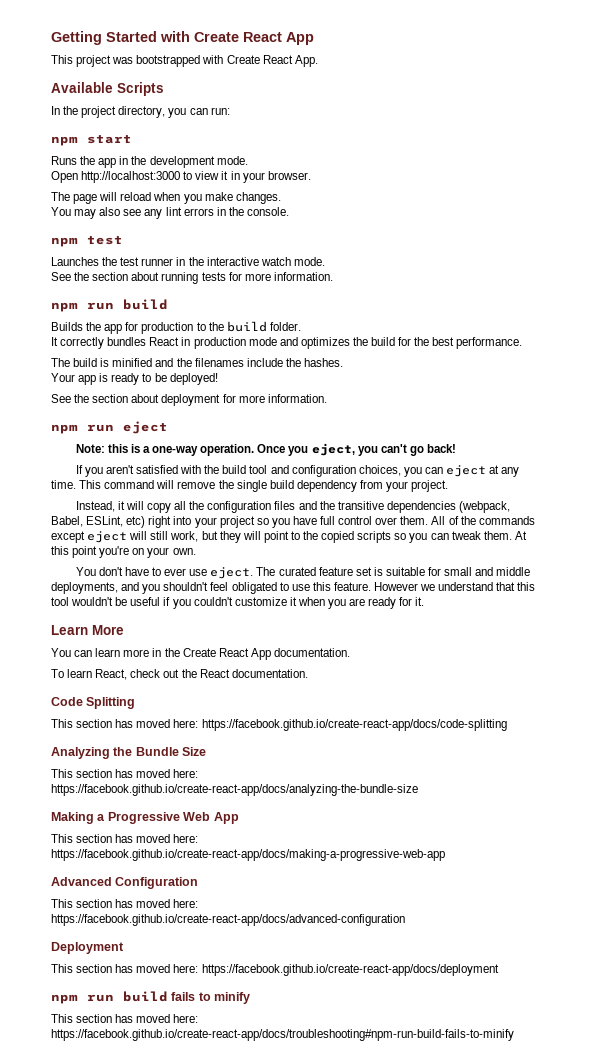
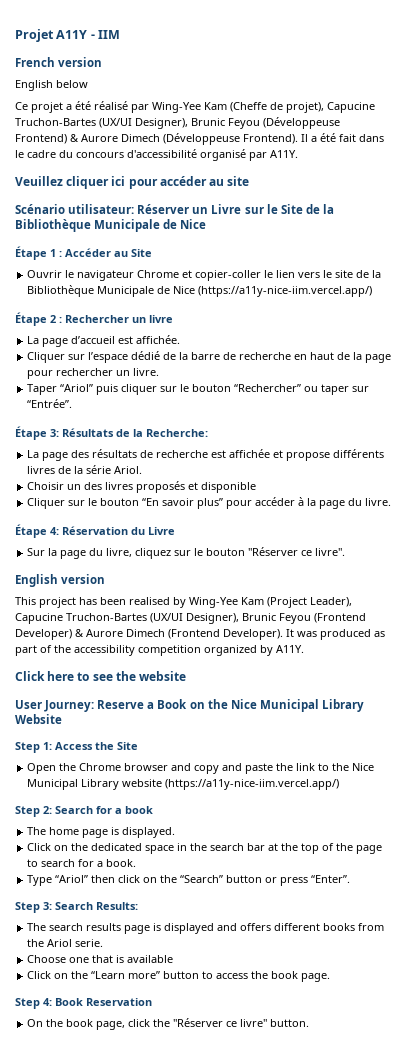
- Getting Started with Create React App
- This project was bootstrapped with Create React App.
- Available Scripts
- In the project directory, you can run:
- npm start
- Runs the app in the development mode.
- Open http://localhost:3000 to view it in your browser.
- The page will reload when you make changes.
- You may also see any lint errors in the console.
- npm test
- Launches the test runner in the interactive watch mode.
- See the section about running tests for more information.
- npm run build
- Builds the app for production to the build folder.
- It correctly bundles React in production mode and optimizes the build for the best performance.
- The build is minified and the filenames include the hashes.
- Your app is ready to be deployed!
- See the section about deployment for more information.
- npm run eject
- Note: this is a one-way operation. Once you eject, you can't go back!
- If you aren't satisfied with the build tool and configuration choices, you can eject at any time. This command will remove the single build dependency from your project.
- Instead, it will copy all the configuration files and the transitive dependencies (webpack, Babel, ESLint, etc) right into your project so you have full control over them. All of the commands except eject will still work, but they will point to the copied scripts so you can tweak them. At this point you're on your own.
- You don't have to ever use eject. The curated feature set is suitable for small and middle deployments, and you shouldn't feel obligated to use this feature. However we understand that this tool wouldn't be useful if you couldn't customize it when you are ready for it.
- Learn More
- You can learn more in the Create React App documentation.
- To learn React, check out the React documentation.
- Code Splitting
- This section has moved here: https://facebook.github.io/create-react-app/docs/code-splitting
- Analyzing the Bundle Size
- This section has moved here: https://facebook.github.io/create-react-app/docs/analyzing-the-bundle-size
- Making a Progressive Web App
- This section has moved here: https://facebook.github.io/create-react-app/docs/making-a-progressive-web-app
- Advanced Configuration
- This section has moved here: https://facebook.github.io/create-react-app/docs/advanced-configuration
- Deployment
- This section has moved here: https://facebook.github.io/create-react-app/docs/deployment
- npm run build fails to minify
- This section has moved here: https://facebook.github.io/create-react-app/docs/troubleshooting#npm-run-build-fails-to-minify
+ Projet A11Y - IIM
+ French version
+ English below
+ Ce projet a été réalisé par Wing-Yee Kam (Cheffe de projet), Capucine Truchon-Bartes (UX/UI Designer), Brunic Feyou (Développeuse Frontend) & Aurore Dimech (Développeuse Frontend). Il a été fait dans le cadre du concours d'accessibilité organisé par A11Y.
+ Veuillez cliquer ici pour accéder au site
+ Scénario utilisateur: Réserver un Livre sur le Site de la Bibliothèque Municipale de Nice
+ Étape 1 : Accéder au Site
+ Ouvrir le navigateur Chrome et copier-coller le lien vers le site de la Bibliothèque Municipale de Nice (https://a11y-nice-iim.vercel.app/)
+ Étape 2 : Rechercher un livre
+ La page d’accueil est affichée.
+ Cliquer sur l’espace dédié de la barre de recherche en haut de la page pour rechercher un livre.
+ Taper “Ariol” puis cliquer sur le bouton “Rechercher” ou taper sur “Entrée”.
+ Étape 3: Résultats de la Recherche:
+ La page des résultats de recherche est affichée et propose différents livres de la série Ariol.
+ Choisir un des livres proposés et disponible
+ Cliquer sur le bouton “En savoir plus” pour accéder à la page du livre.
+ Étape 4: Réservation du Livre
+ Sur la page du livre, cliquez sur le bouton "Réserver ce livre".
+ English version
+ This project has been realised by Wing-Yee Kam (Project Leader), Capucine Truchon-Bartes (UX/UI Designer), Brunic Feyou (Frontend Developer) & Aurore Dimech (Frontend Developer). It was produced as part of the accessibility competition organized by A11Y.
+ Click here to see the website
+ User Journey: Reserve a Book on the Nice Municipal Library Website
+ Step 1: Access the Site
+ Open the Chrome browser and copy and paste the link to the Nice Municipal Library website (https://a11y-nice-iim.vercel.app/)
+ Step 2: Search for a book
+ The home page is displayed.
+ Click on the dedicated space in the search bar at the top of the page to search for a book.
+ Type “Ariol” then click on the “Search” button or press “Enter”.
+ Step 3: Search Results:
+ The search results page is displayed and offers different books from the Ariol serie.
+ Choose one that is available
+ Click on the “Learn more” button to access the book page.
+ Step 4: Book Reservation
+ On the book page, click the "Réserver ce livre" button.

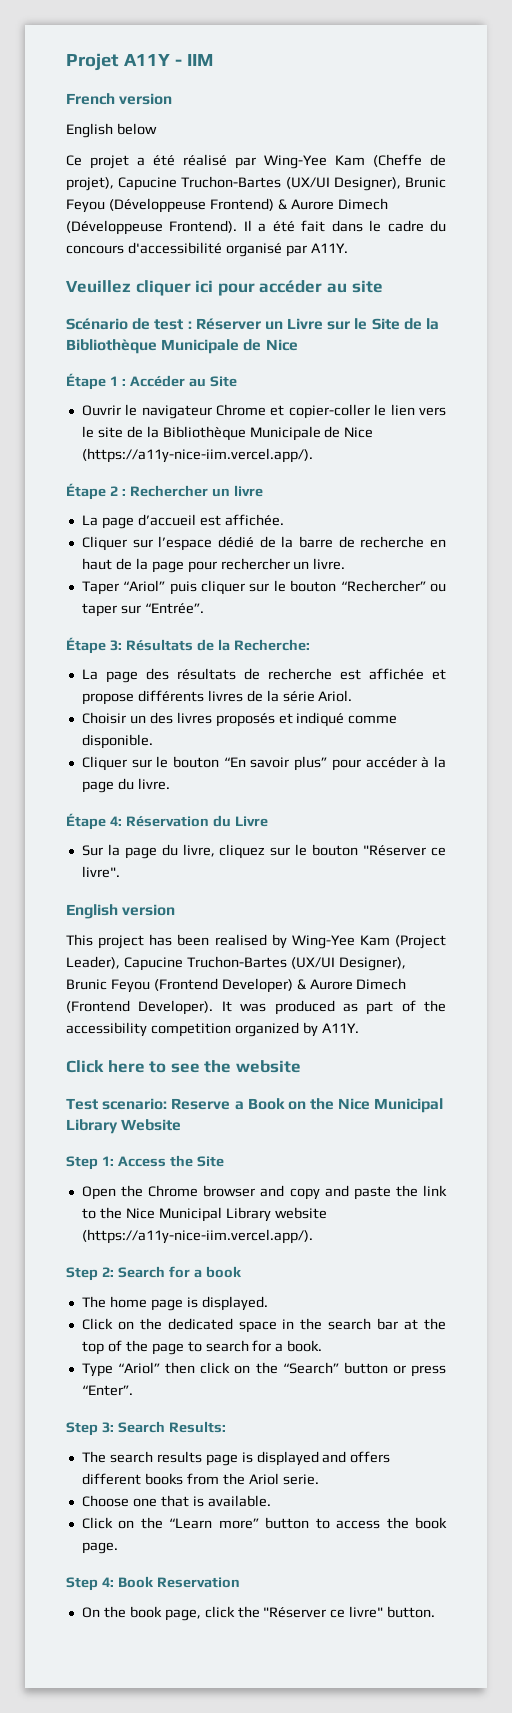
- Scénario utilisateur: Réserver un Livre sur le Site de la Bibliothèque Municipale de Nice
+ Scénario de test : Réserver un Livre sur le Site de la Bibliothèque Municipale de Nice
- Ouvrir le navigateur Chrome et copier-coller le lien vers le site de la Bibliothèque Municipale de Nice (https://a11y-nice-iim.vercel.app/)
+ Ouvrir le navigateur Chrome et copier-coller le lien vers le site de la Bibliothèque Municipale de Nice (https://a11y-nice-iim.vercel.app/).
- Choisir un des livres proposés et disponible
+ Choisir un des livres proposés et indiqué comme disponible.
- User Journey: Reserve a Book on the Nice Municipal Library Website
+ Test scenario: Reserve a Book on the Nice Municipal Library Website
- Open the Chrome browser and copy and paste the link to the Nice Municipal Library website (https://a11y-nice-iim.vercel.app/)
+ Open the Chrome browser and copy and paste the link to the Nice Municipal Library website (https://a11y-nice-iim.vercel.app/).
- Choose one that is available
+ Choose one that is available.

